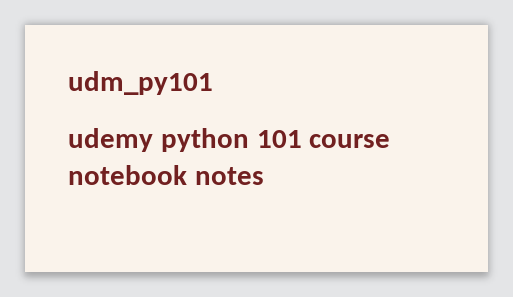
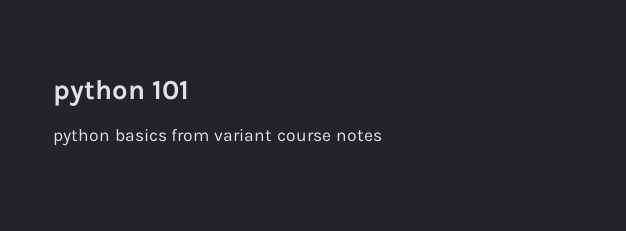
- udm_py101
- udemy python 101 course notebook notes
+ python 101
+ python basics from variant course notes

